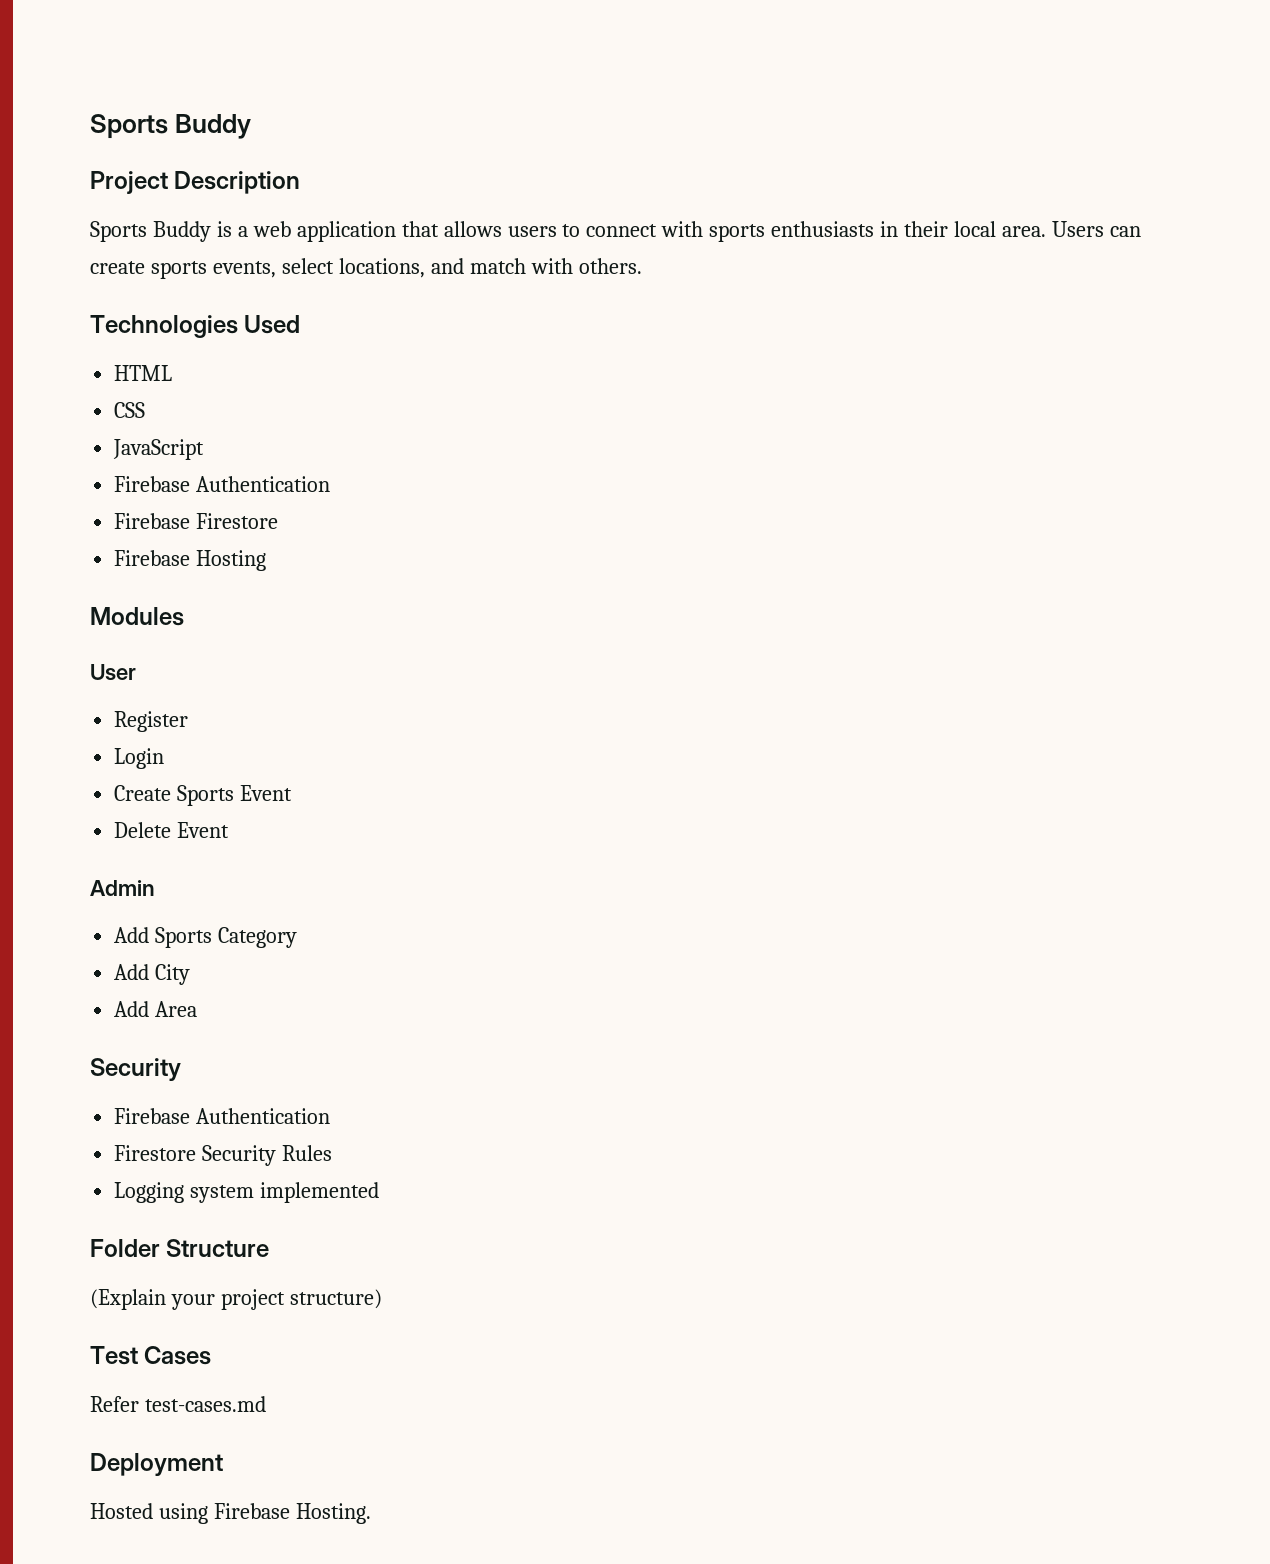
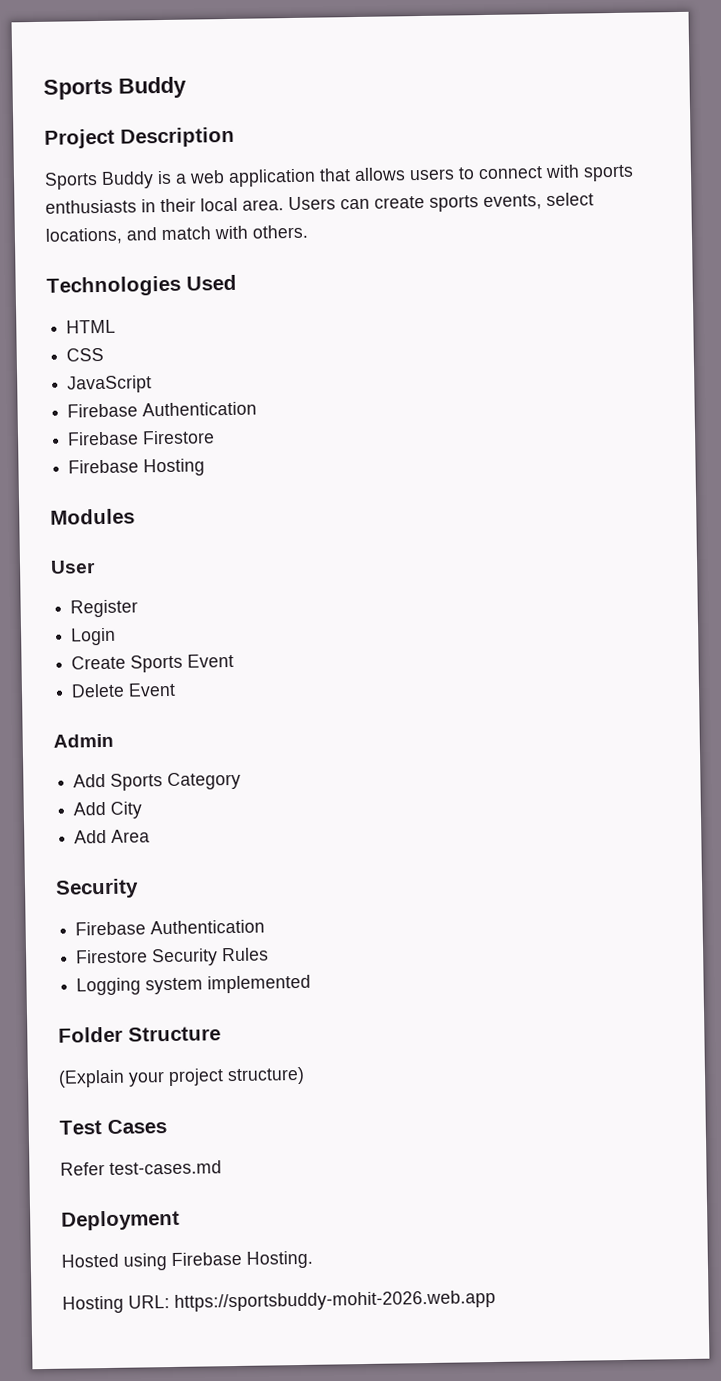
+ Hosting URL: https://sportsbuddy-mohit-2026.web.app

